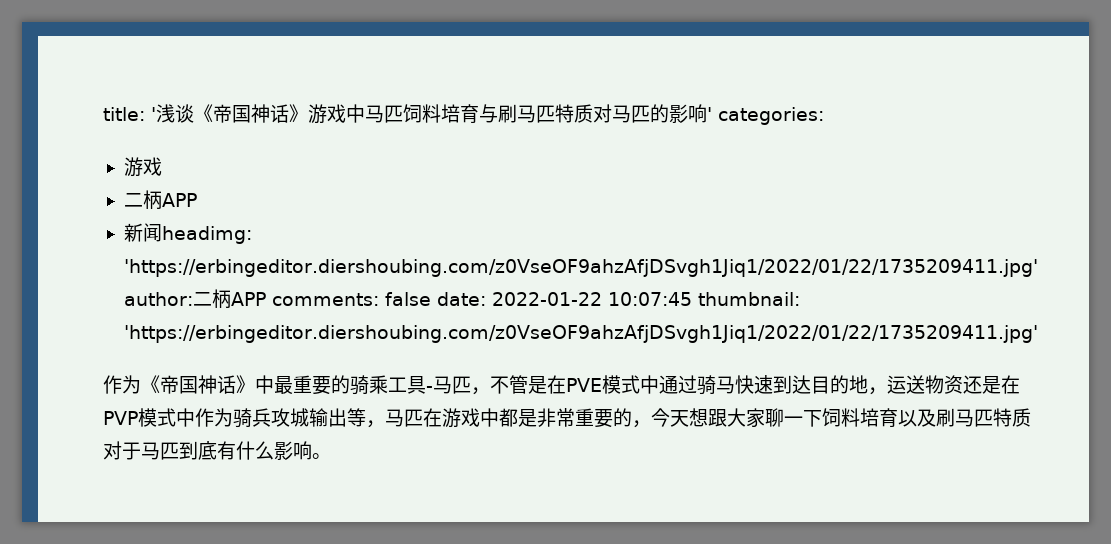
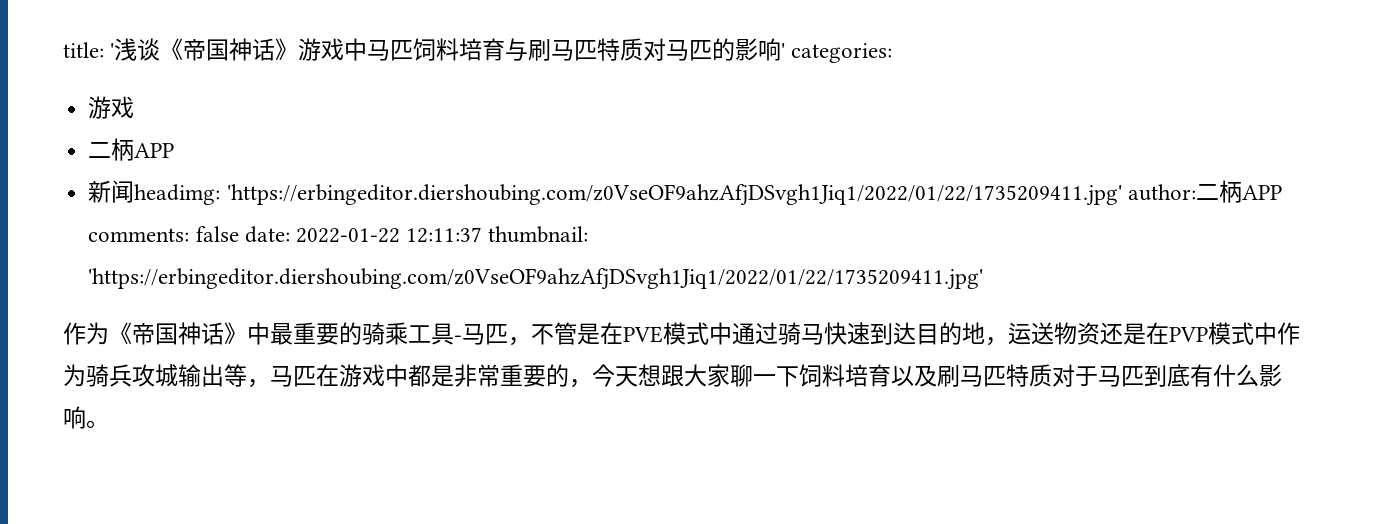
- 新闻headimg: 'https://erbingeditor.diershoubing.com/z0VseOF9ahzAfjDSvgh1Jiq1/2022/01/22/1735209411.jpg' author:二柄APP comments: false date: 2022-01-22 10:07:45 thumbnail: 'https://erbingeditor.diershoubing.com/z0VseOF9ahzAfjDSvgh1Jiq1/2022/01/22/1735209411.jpg'
+ 新闻headimg: 'https://erbingeditor.diershoubing.com/z0VseOF9ahzAfjDSvgh1Jiq1/2022/01/22/1735209411.jpg' author:二柄APP comments: false date: 2022-01-22 12:11:37 thumbnail: 'https://erbingeditor.diershoubing.com/z0VseOF9ahzAfjDSvgh1Jiq1/2022/01/22/1735209411.jpg'

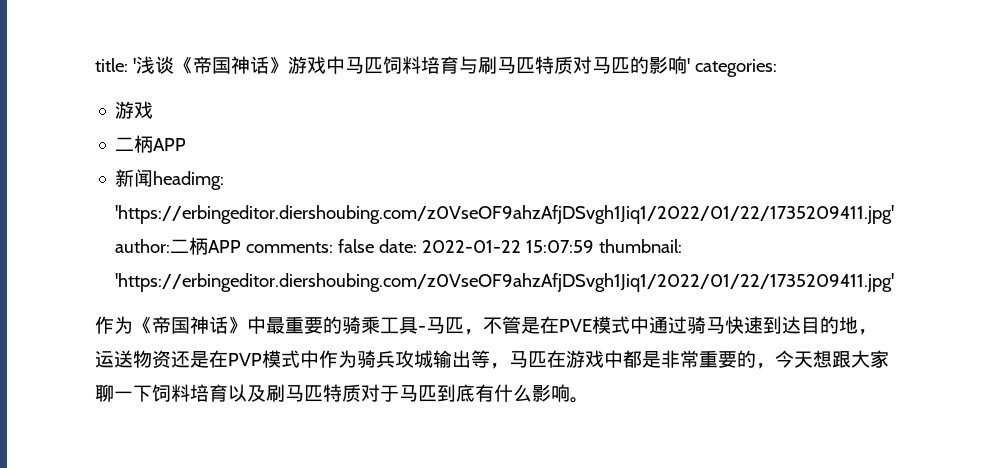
- 新闻headimg: 'https://erbingeditor.diershoubing.com/z0VseOF9ahzAfjDSvgh1Jiq1/2022/01/22/1735209411.jpg' author:二柄APP comments: false date: 2022-01-22 12:11:37 thumbnail: 'https://erbingeditor.diershoubing.com/z0VseOF9ahzAfjDSvgh1Jiq1/2022/01/22/1735209411.jpg'
+ 新闻headimg: 'https://erbingeditor.diershoubing.com/z0VseOF9ahzAfjDSvgh1Jiq1/2022/01/22/1735209411.jpg' author:二柄APP comments: false date: 2022-01-22 15:07:59 thumbnail: 'https://erbingeditor.diershoubing.com/z0VseOF9ahzAfjDSvgh1Jiq1/2022/01/22/1735209411.jpg'

